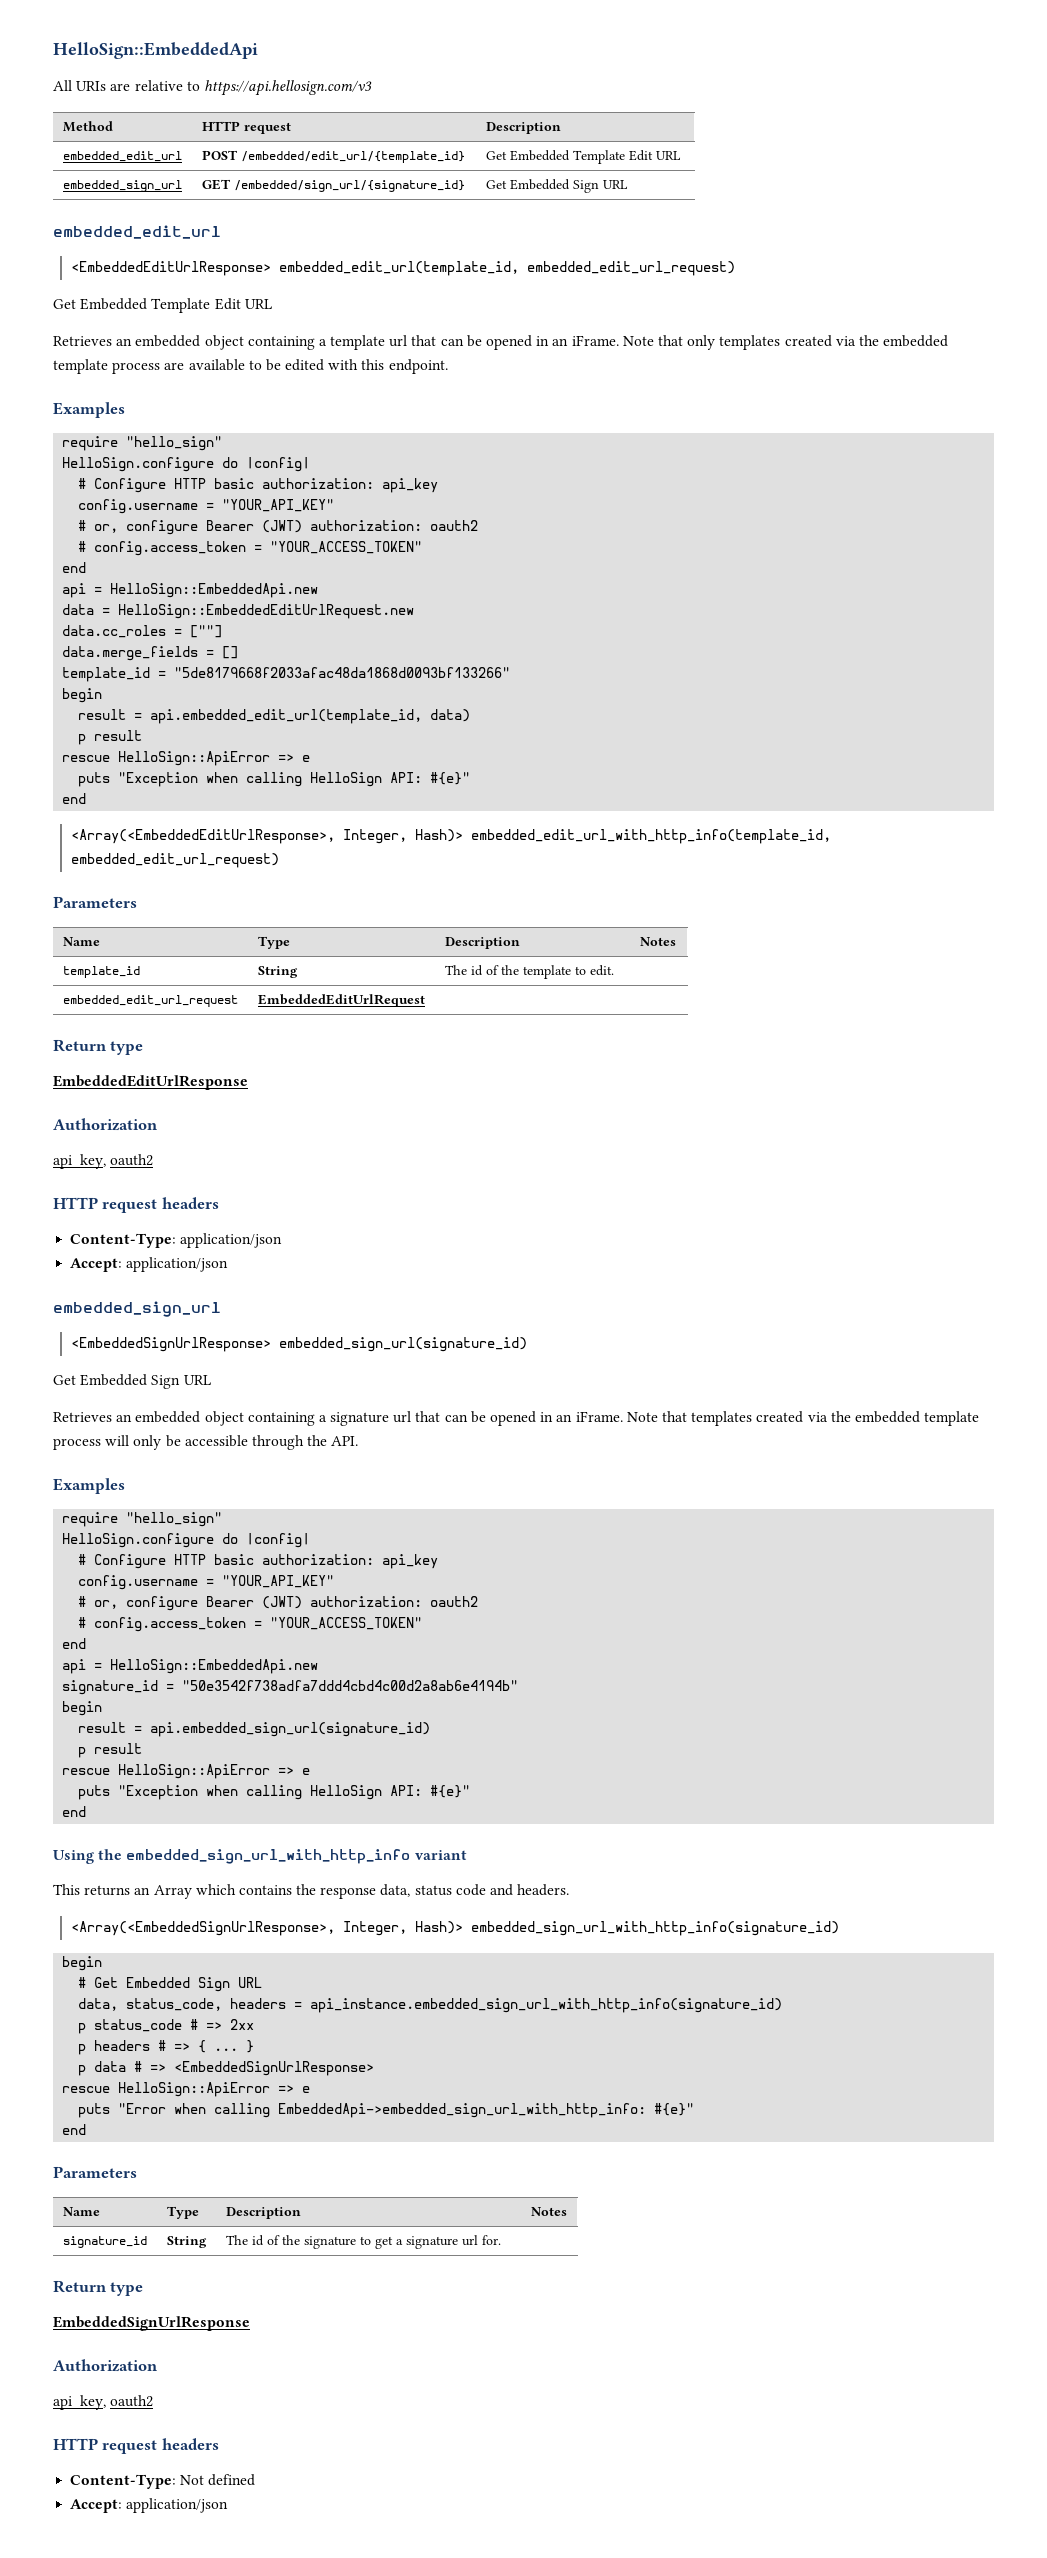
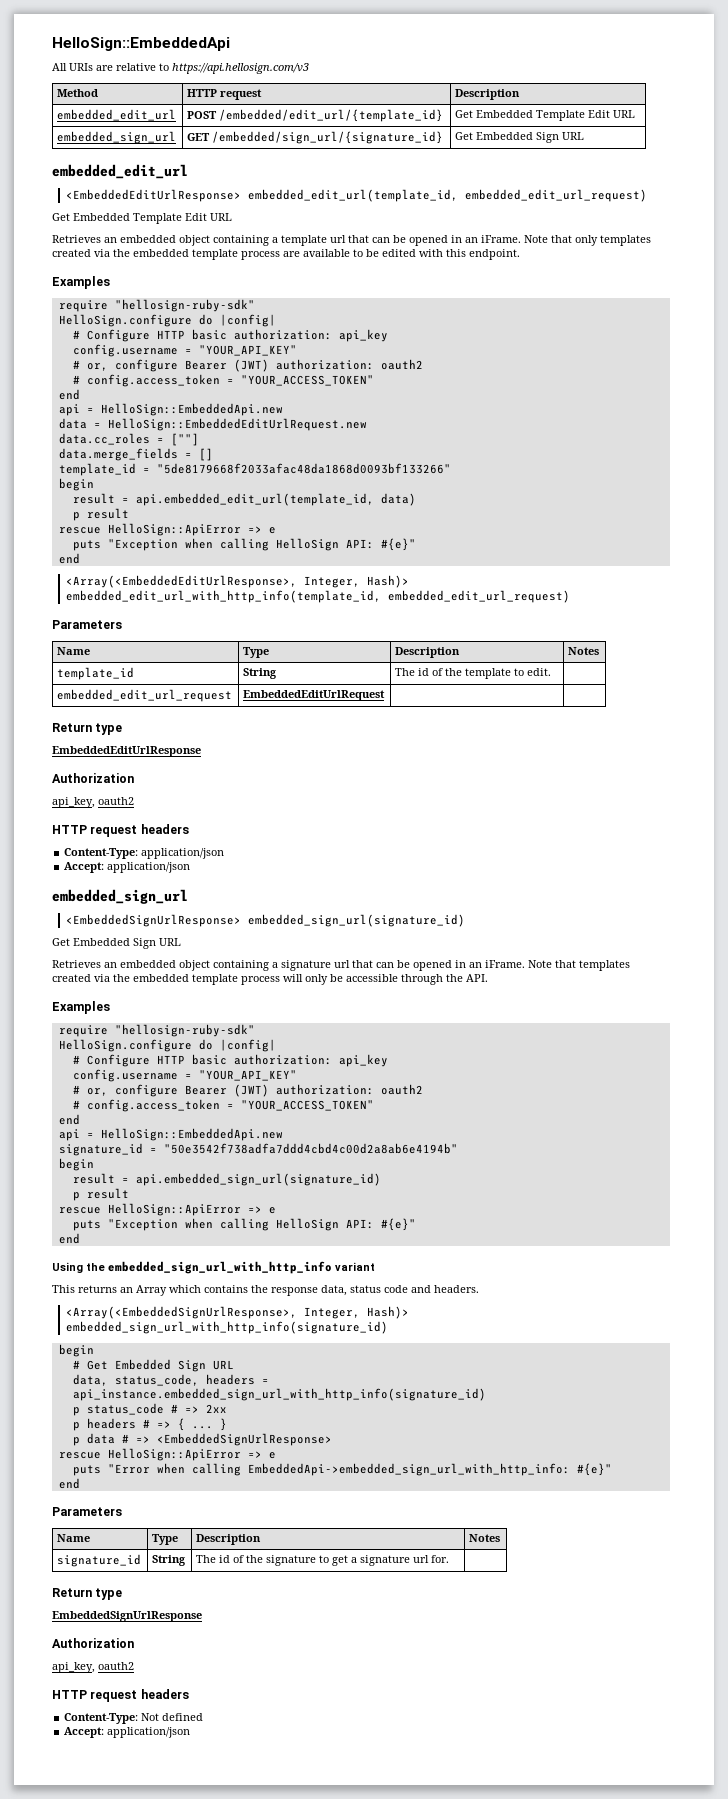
  Note that only templates created via the embedded template process are available to be edited with this endpoint.
  Examples
- require "hello_sign"
+ require "hellosign-ruby-sdk"
  Note that templates created via the embedded template process will only be accessible through the API.
  Examples
- require "hello_sign"
+ require "hellosign-ruby-sdk"

